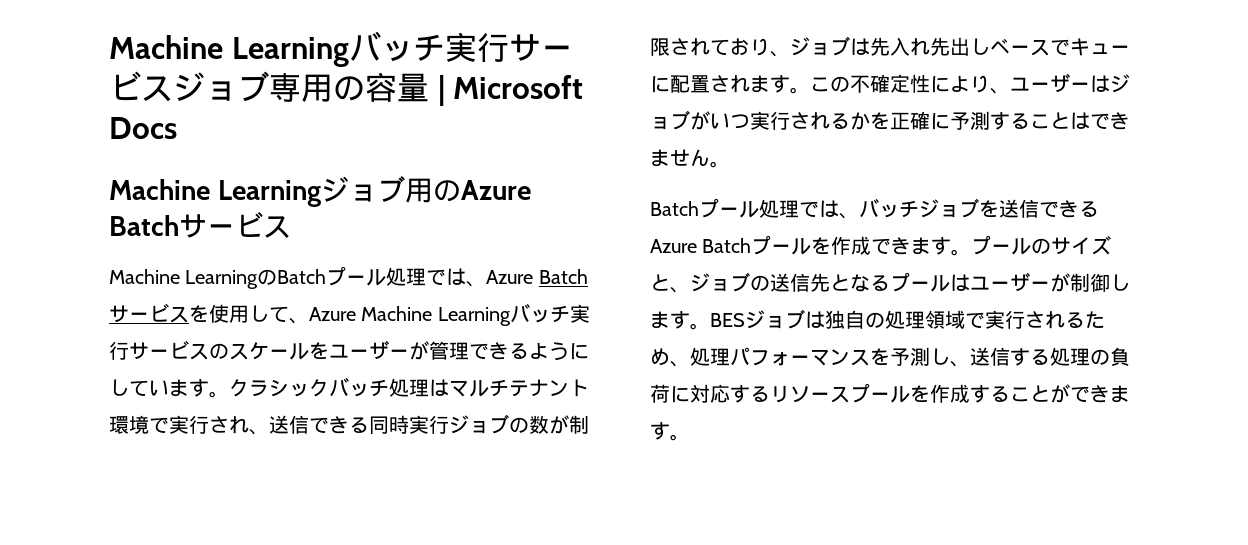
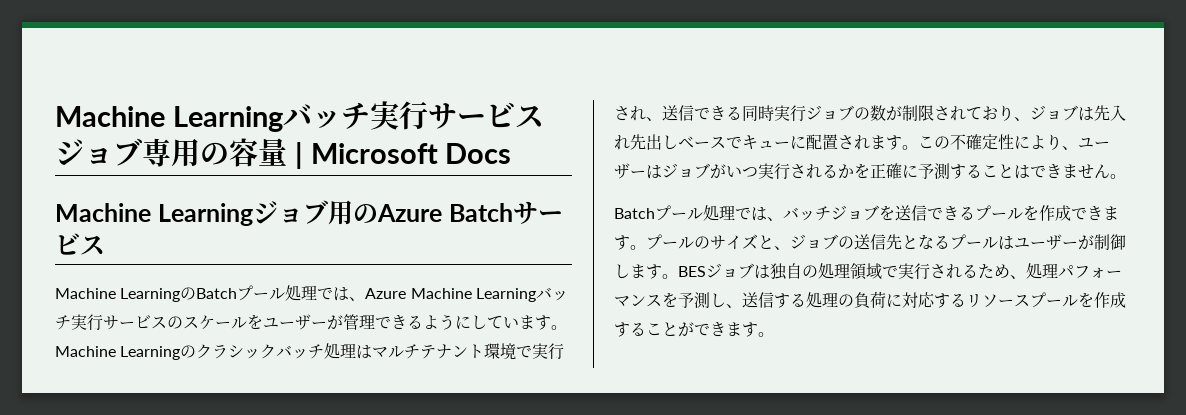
- Machine LearningのBatchプール処理では、Azure Batchサービスを使用して、Azure Machine Learningバッチ実行サービスのスケールをユーザーが管理できるようにしています。
+ Machine LearningのBatchプール処理では、Azure Machine Learningバッチ実行サービスのスケールをユーザーが管理できるようにしています。
- クラシックバッチ処理はマルチテナント環境で実行され、送信できる同時実行ジョブの数が制限されており、ジョブは先入れ先出しベースでキューに配置されます。
+ Machine Learningのクラシックバッチ処理はマルチテナント環境で実行され、送信できる同時実行ジョブの数が制限されており、ジョブは先入れ先出しベースでキューに配置されます。
- Batchプール処理では、バッチジョブを送信できるAzure Batchプールを作成できます。
+ Batchプール処理では、バッチジョブを送信できるプールを作成できます。

